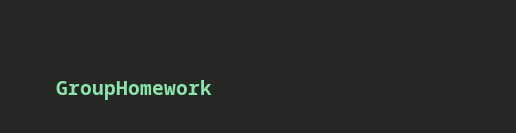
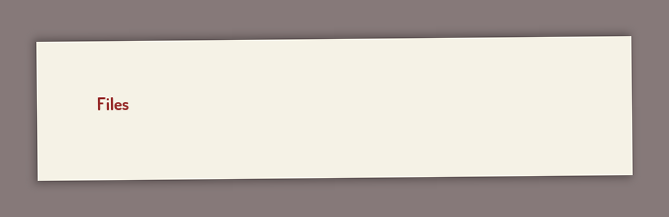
- GroupHomework
+ Files

